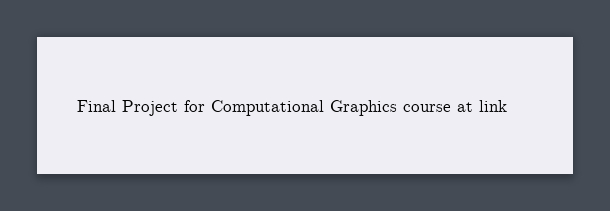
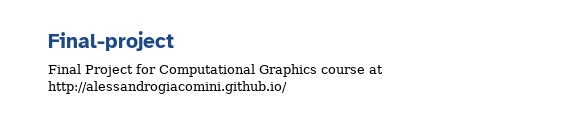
+ Final-project
- Final Project for Computational Graphics course at link
+ Final Project for Computational Graphics course at http://alessandrogiacomini.github.io/

